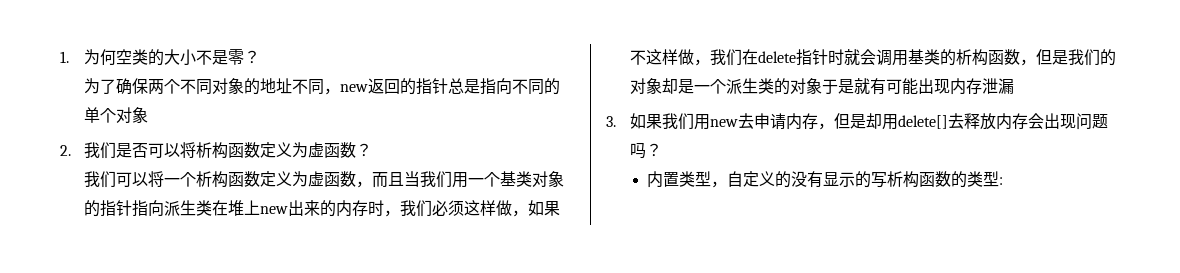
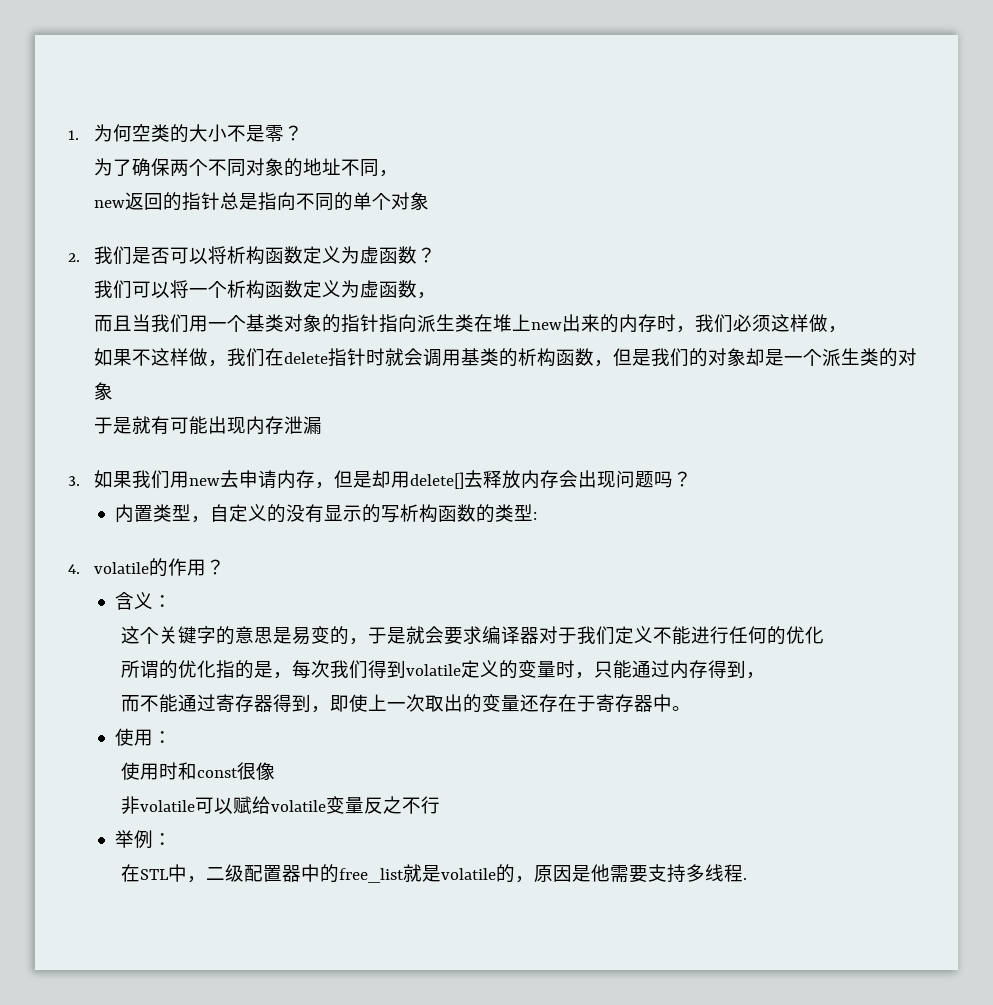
- 为了确保两个不同对象的地址不同，new返回的指针总是指向不同的单个对象
+ 为了确保两个不同对象的地址不同，
+ new返回的指针总是指向不同的单个对象
- 我们可以将一个析构函数定义为虚函数，而且当我们用一个基类对象的指针指向派生类在堆上new出来的内存时，我们必须这样做，如果不这样做，我们在delete指针时就会调用基类的析构函数，但是我们的对象却是一个派生类的对象于是就有可能出现内存泄漏
+ 我们可以将一个析构函数定义为虚函数，
+ 而且当我们用一个基类对象的指针指向派生类在堆上new出来的内存时，我们必须这样做，
+ 如果不这样做，我们在delete指针时就会调用基类的析构函数，但是我们的对象却是一个派生类的对象
+ 于是就有可能出现内存泄漏
+ 4. volatile的作用？
+ 含义：
+ 这个关键字的意思是易变的，于是就会要求编译器对于我们定义不能进行任何的优化
+ 所谓的优化指的是，每次我们得到volatile定义的变量时，只能通过内存得到，
+ 而不能通过寄存器得到，即使上一次取出的变量还存在于寄存器中。
+ 使用：
+ 使用时和const很像
+ 非volatile可以赋给volatile变量反之不行
+ 举例：
+ 在STL中，二级配置器中的free_list就是volatile的，原因是他需要支持多线程.

